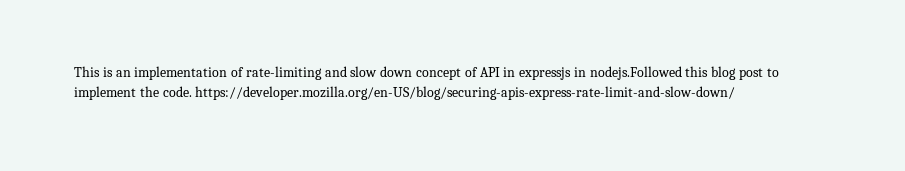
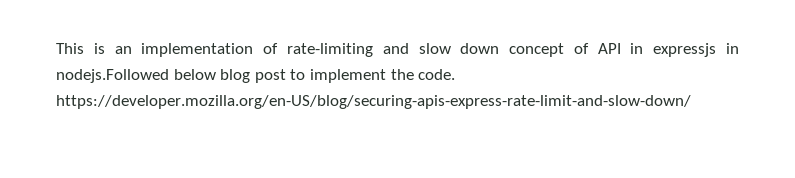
- This is an implementation of rate-limiting and slow down concept of API in expressjs in nodejs.Followed this blog post to implement the code. https://developer.mozilla.org/en-US/blog/securing-apis-express-rate-limit-and-slow-down/
+ This is an implementation of rate-limiting and slow down concept of API in expressjs in nodejs.Followed below blog post to implement the code. https://developer.mozilla.org/en-US/blog/securing-apis-express-rate-limit-and-slow-down/

